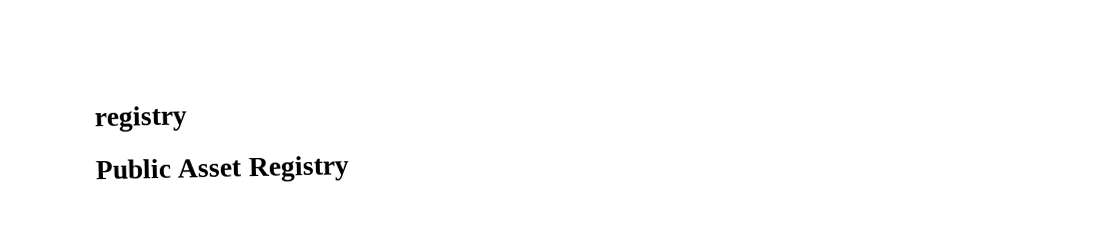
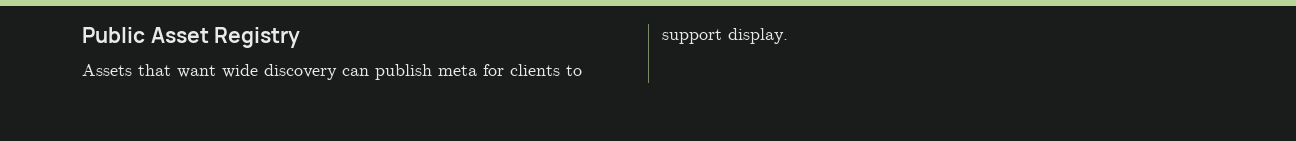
- registry
+ Assets that want wide discovery can publish meta for clients to support display.

